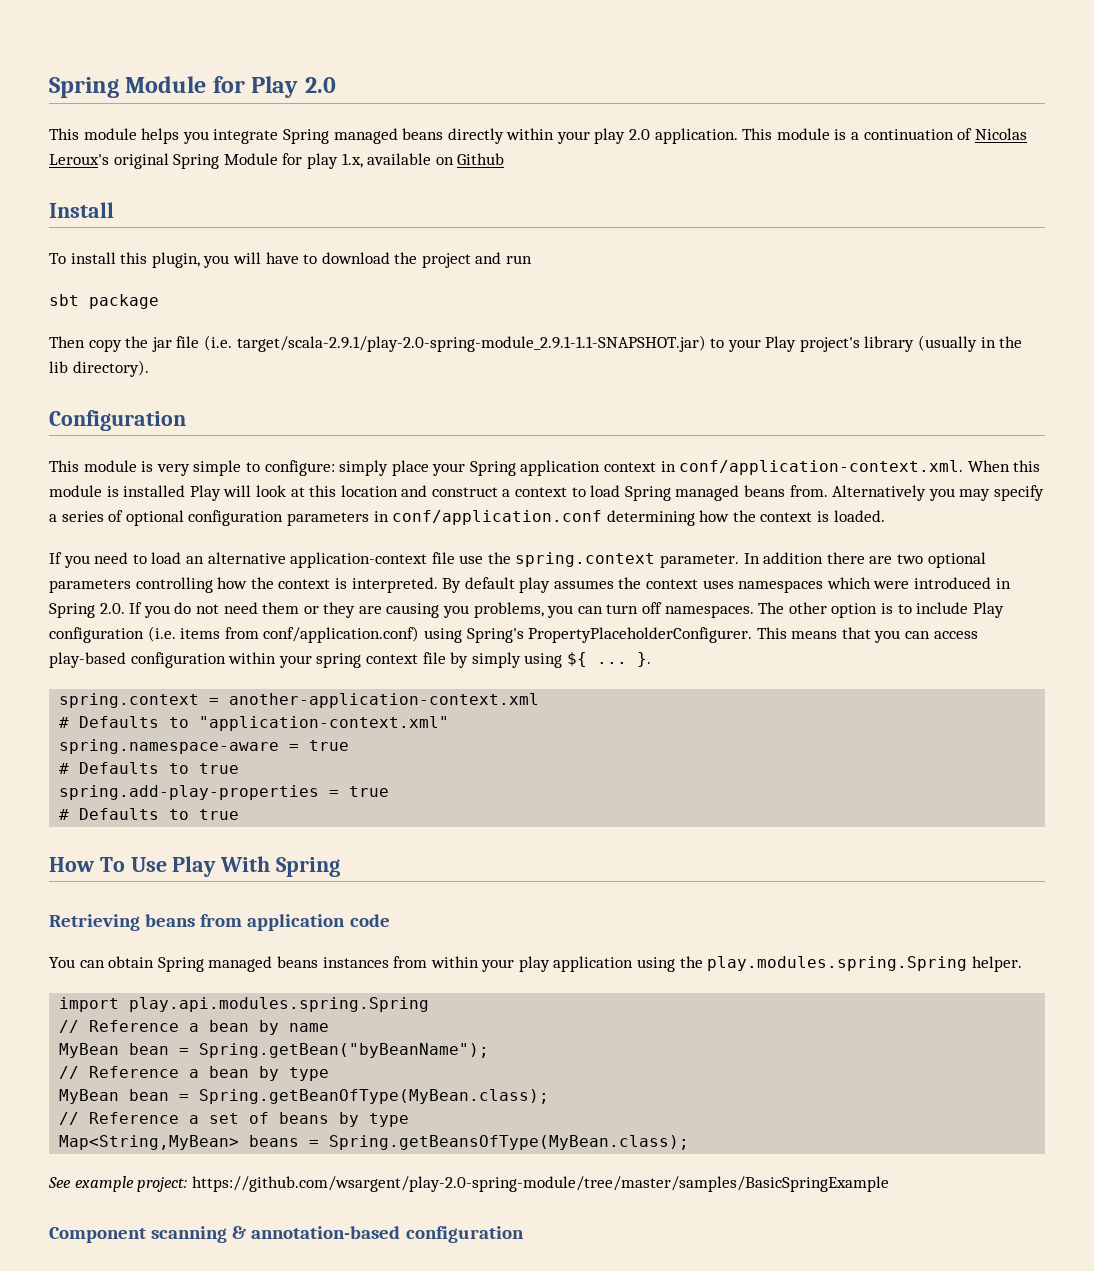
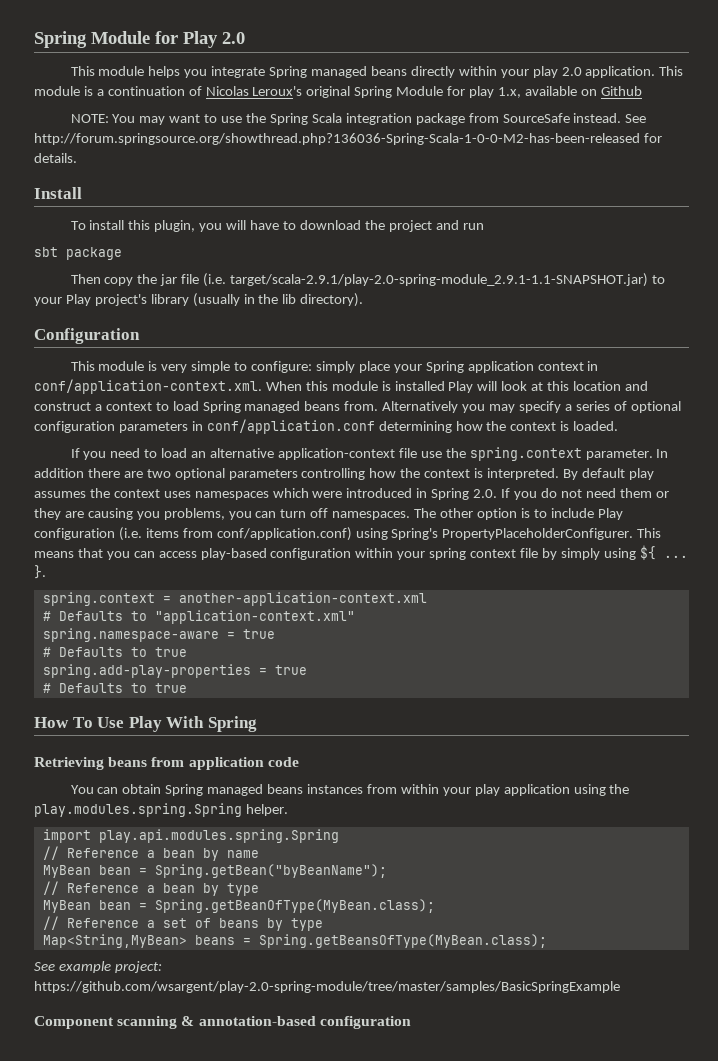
+ NOTE: You may want to use the Spring Scala integration package from SourceSafe instead. See http://forum.springsource.org/showthread.php?136036-Spring-Scala-1-0-0-M2-has-been-released for details.

